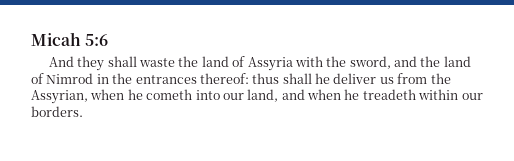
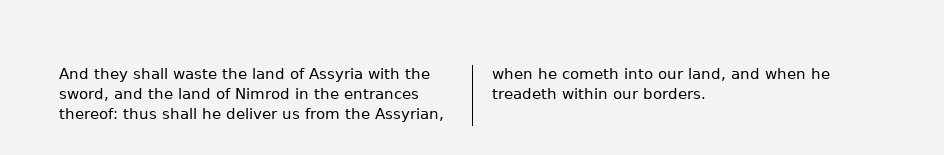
- Micah 5:6

